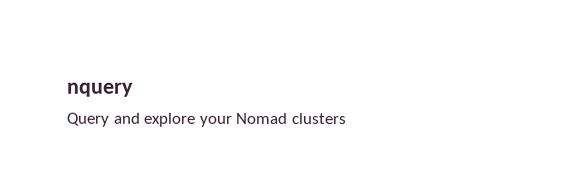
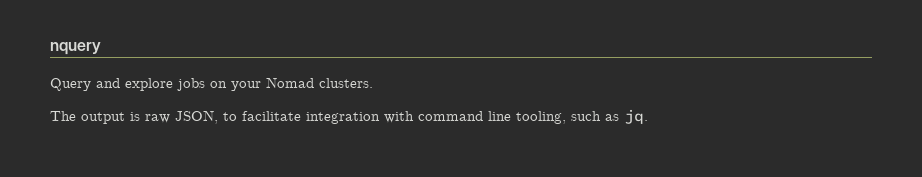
- Query and explore your Nomad clusters
+ Query and explore jobs on your Nomad clusters.
+ The output is raw JSON, to facilitate integration with command line tooling, such as jq.

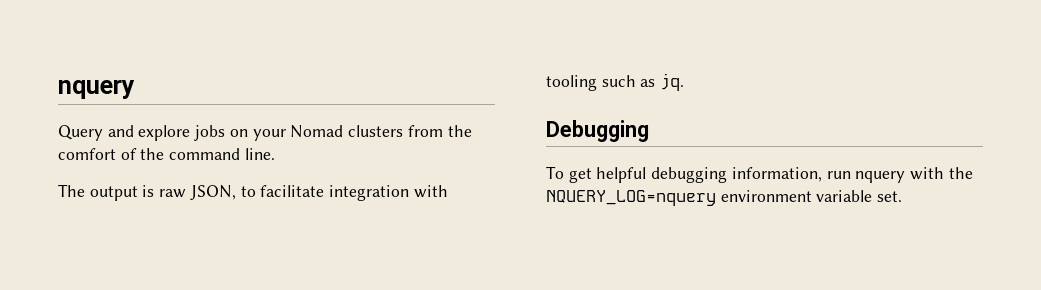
- Query and explore jobs on your Nomad clusters.
+ Query and explore jobs on your Nomad clusters from the comfort of the command line.
- The output is raw JSON, to facilitate integration with command line tooling, such as jq.
+ The output is raw JSON, to facilitate integration with tooling such as jq.
+ Debugging
+ To get helpful debugging information, run nquery with the NQUERY_LOG=nquery environment variable set.

